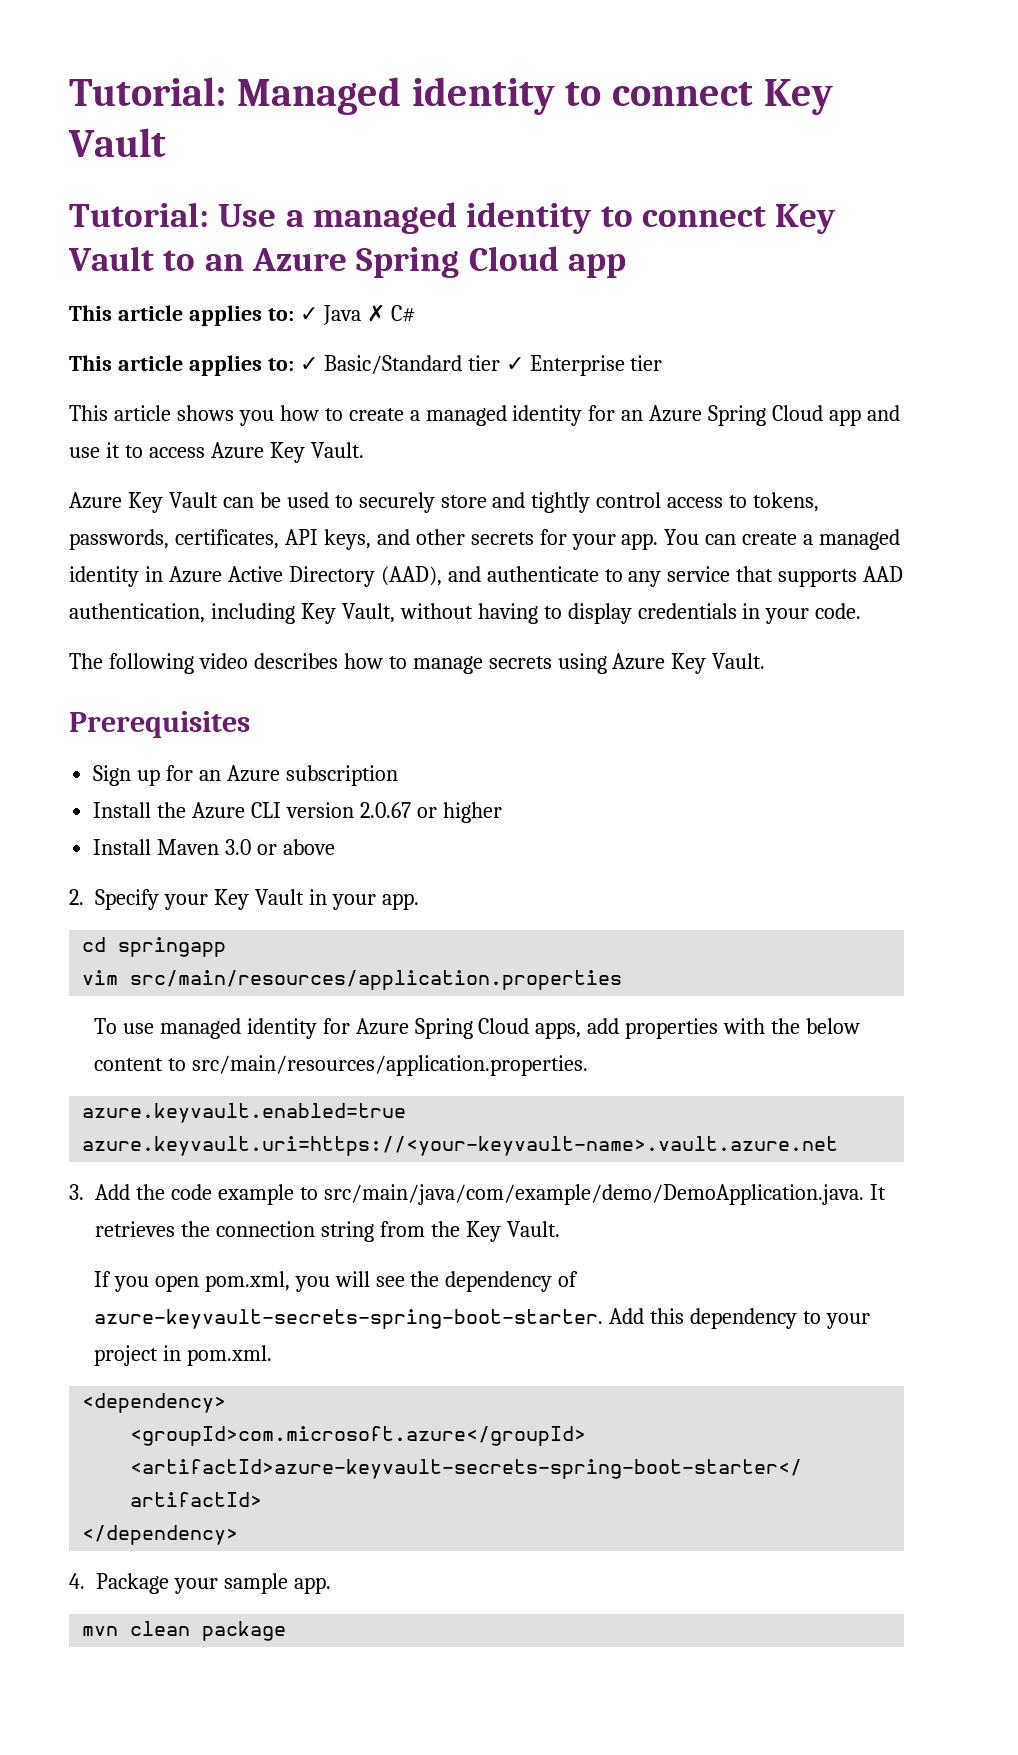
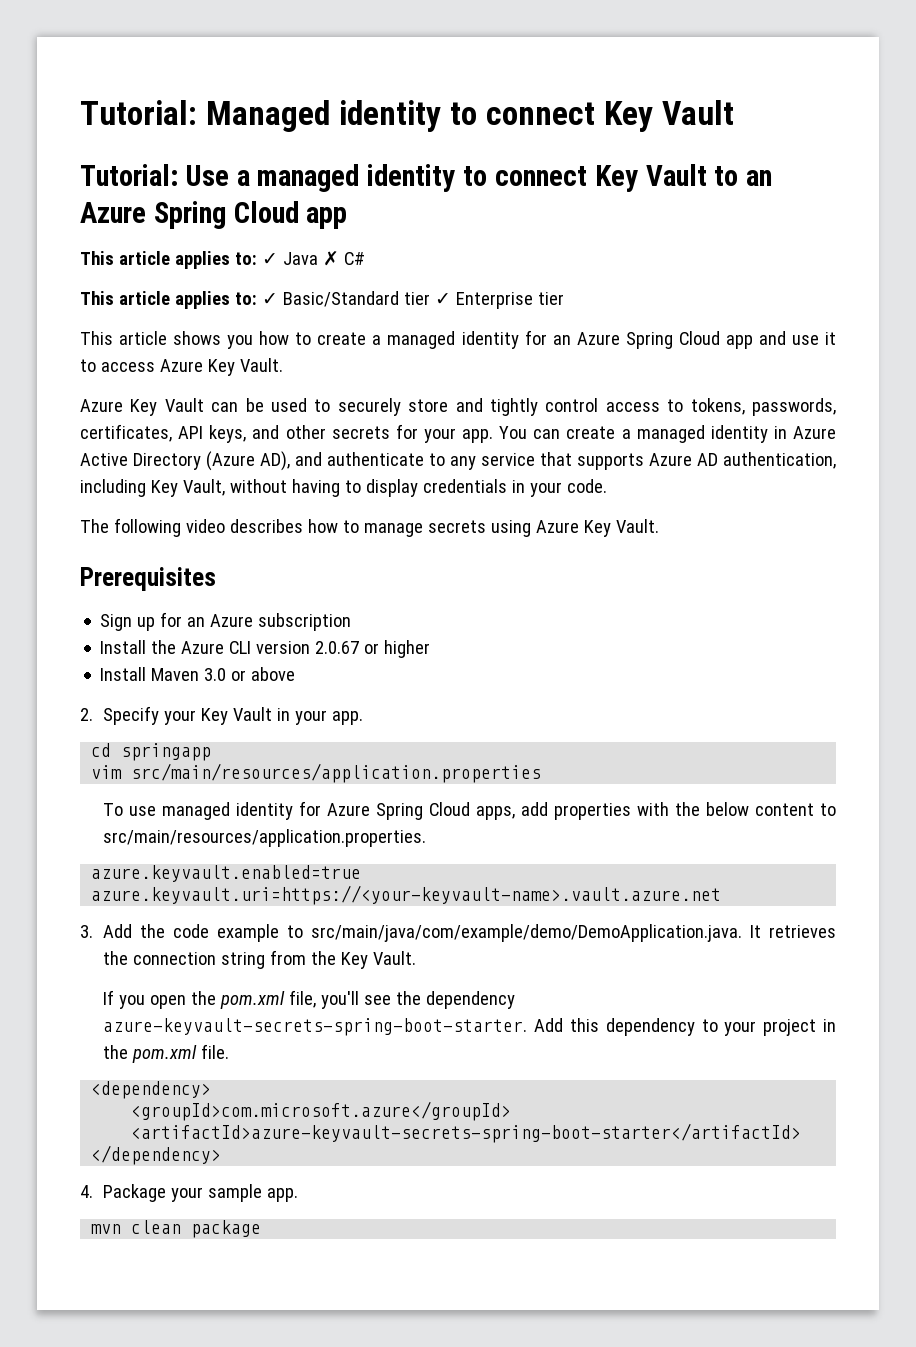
- You can create a managed identity in Azure Active Directory (AAD), and authenticate to any service that supports AAD authentication, including Key Vault, without having to display credentials in your code.
+ You can create a managed identity in Azure Active Directory (Azure AD), and authenticate to any service that supports Azure AD authentication, including Key Vault, without having to display credentials in your code.
- If you open pom.xml, you will see the dependency of azure-keyvault-secrets-spring-boot-starter.
+ If you open the pom.xml file, you'll see the dependency azure-keyvault-secrets-spring-boot-starter.
- Add this dependency to your project in pom.xml.
+ Add this dependency to your project in the pom.xml file.

